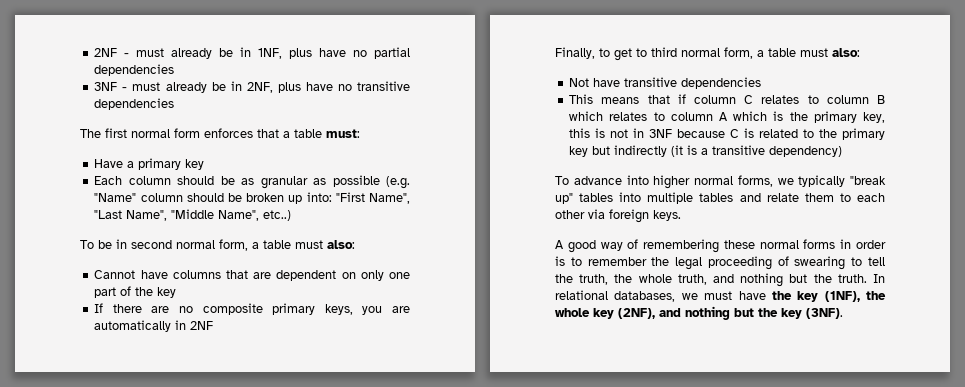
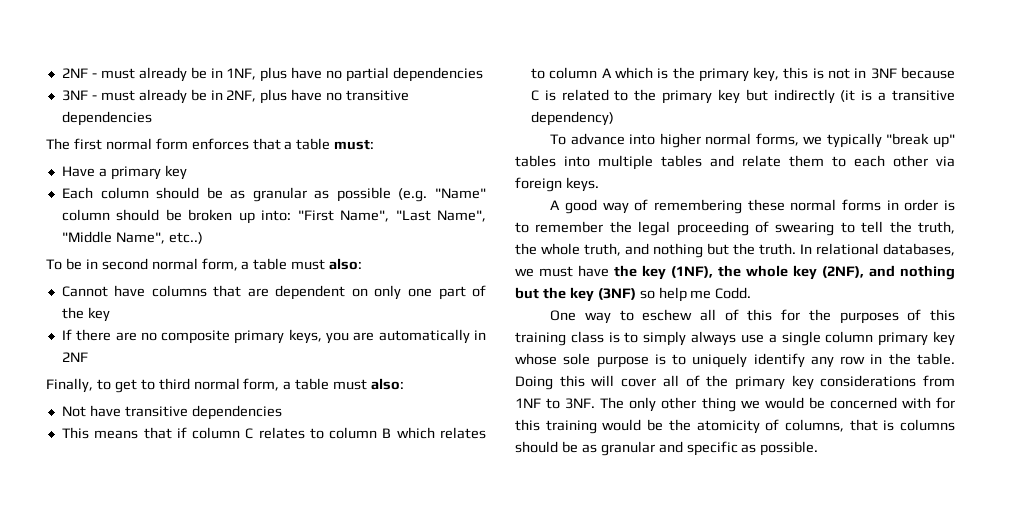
- In relational databases, we must have the key (1NF), the whole key (2NF), and nothing but the key (3NF).
+ In relational databases, we must have the key (1NF), the whole key (2NF), and nothing but the key (3NF) so help me Codd.
+ One way to eschew all of this for the purposes of this training class is to simply always use a single column primary key whose sole purpose is to uniquely identify any row in the table. Doing this will cover all of the primary key considerations from 1NF to 3NF. The only other thing we would be concerned with for this training would be the atomicity of columns, that is columns should be as granular and specific as possible.

